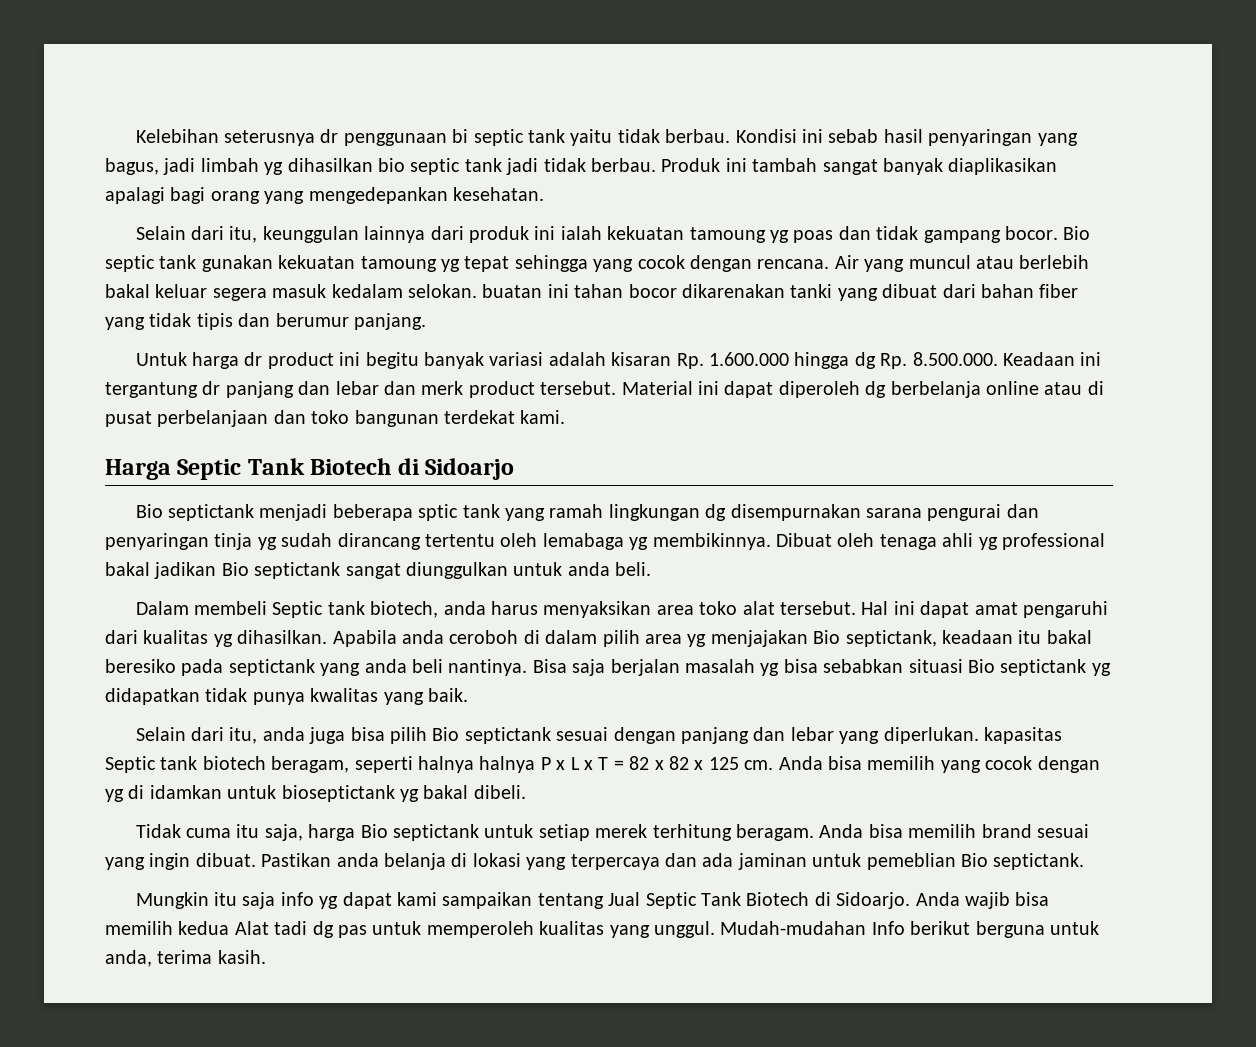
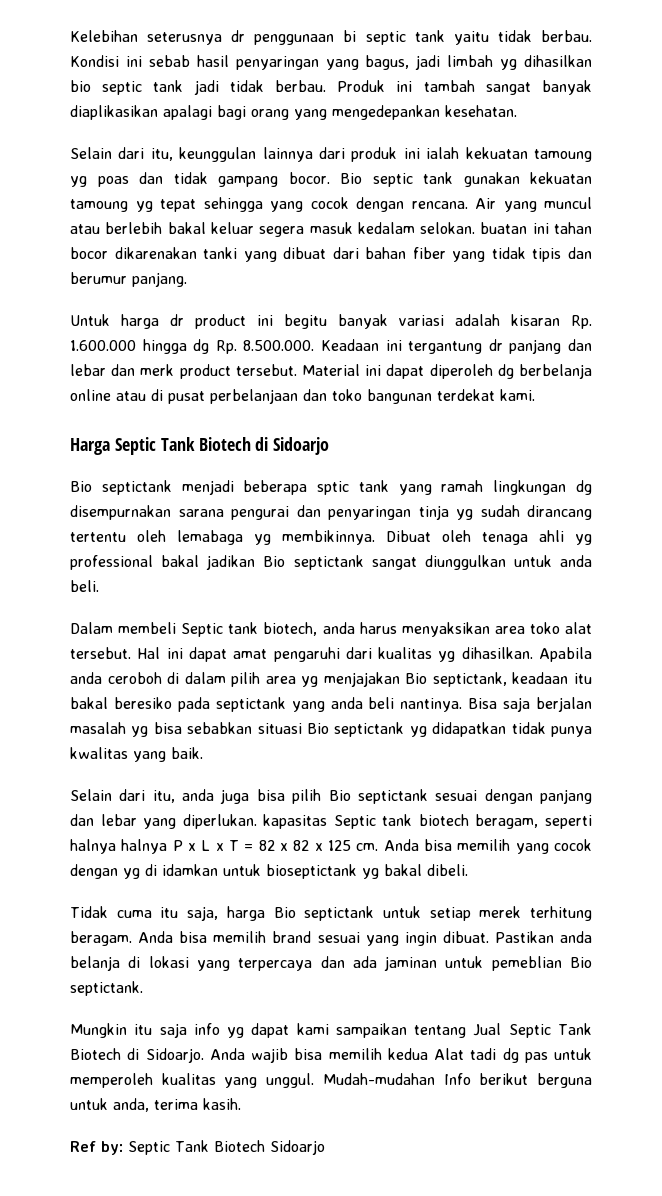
+ Ref by: Septic Tank Biotech Sidoarjo

